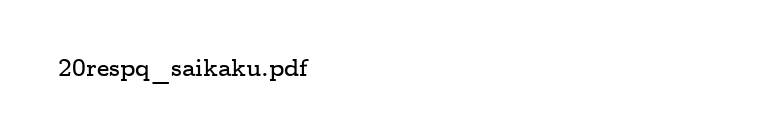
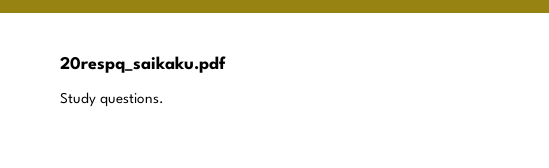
+ Study questions.

